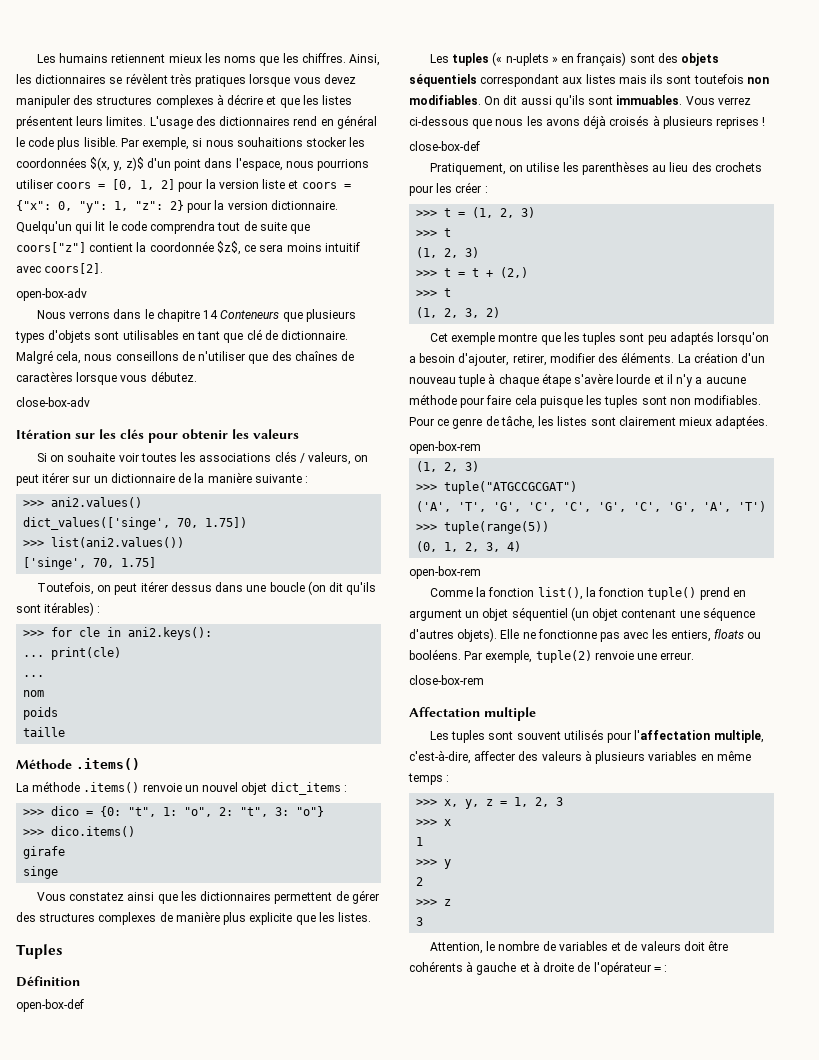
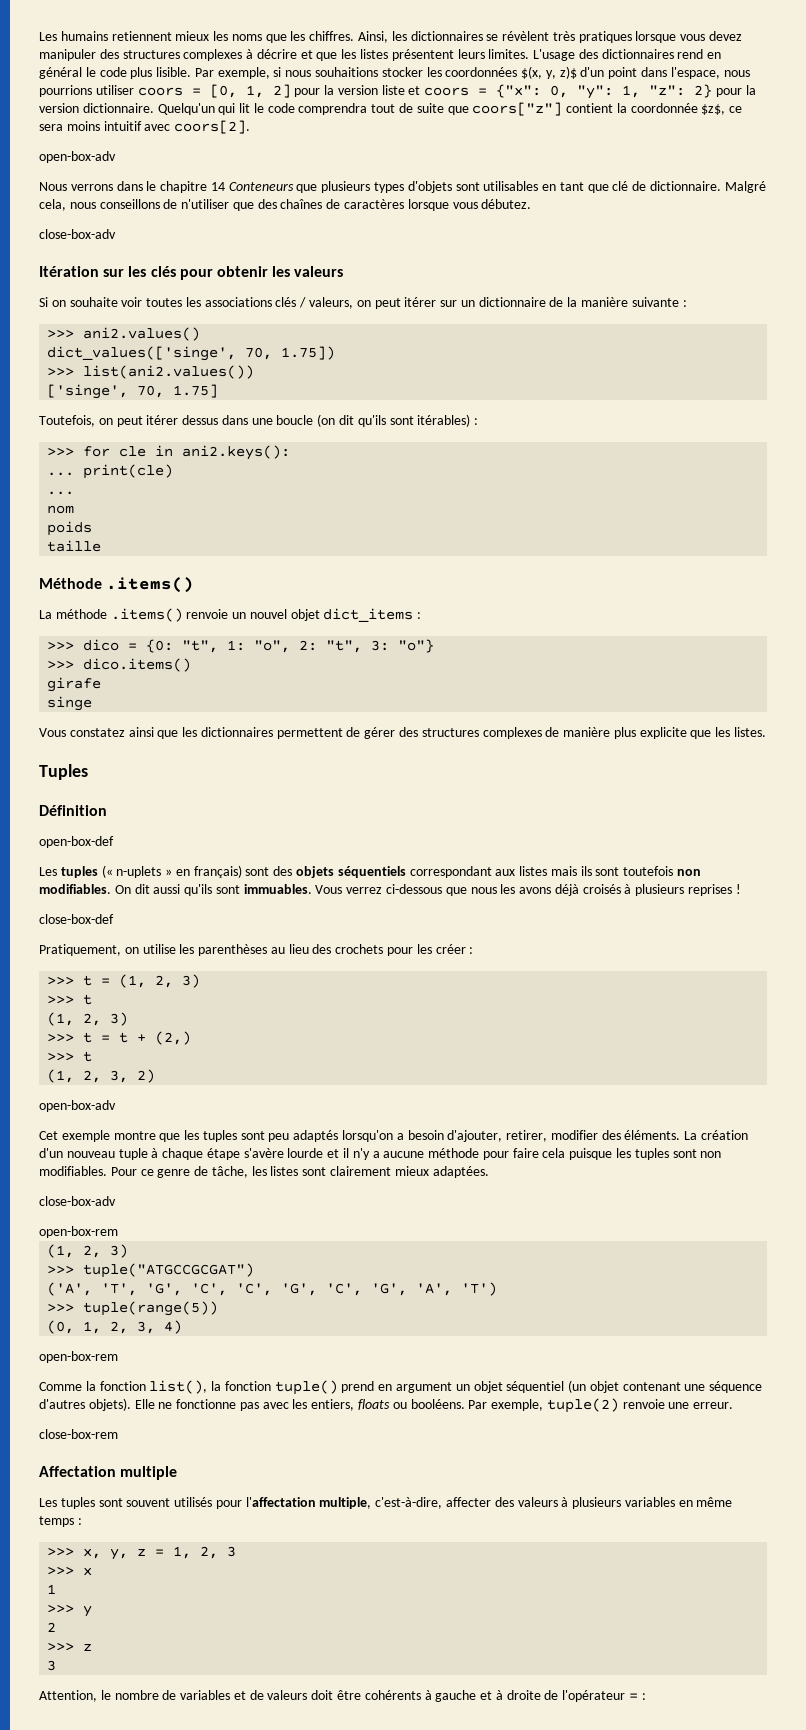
  (1, 2, 3, 2)
+ open-box-adv
  Pour ce genre de tâche, les listes sont clairement mieux adaptées.
+ close-box-adv

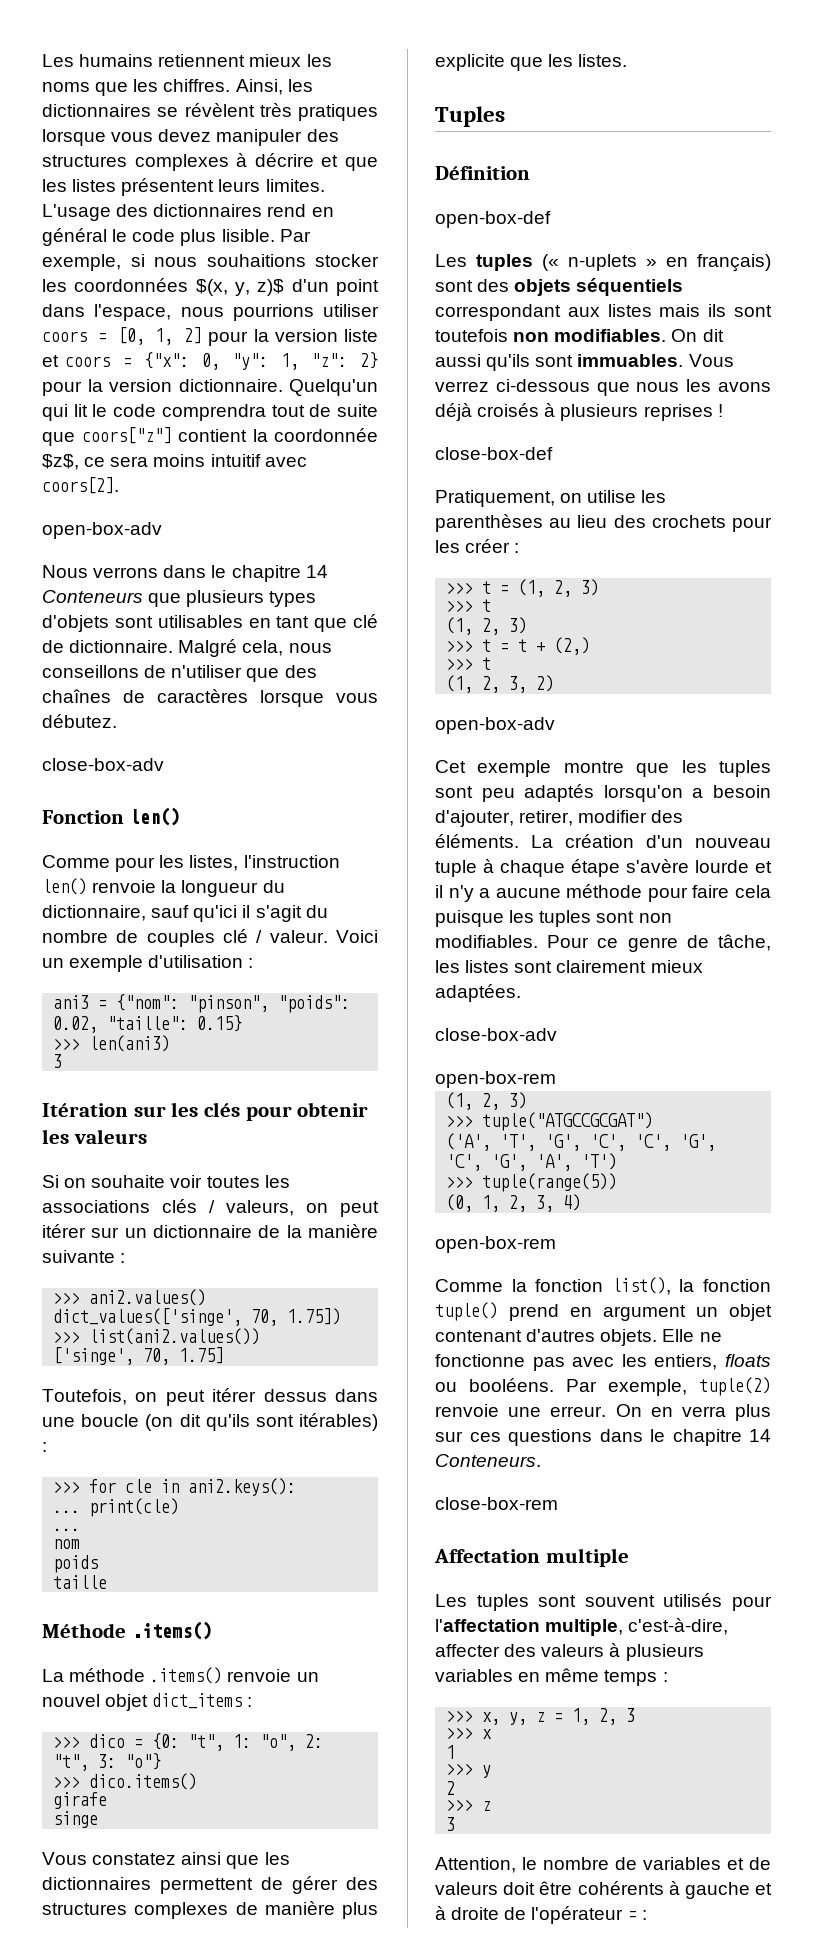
+ Fonction len()
+ Comme pour les listes, l'instruction len() renvoie la longueur du dictionnaire, sauf qu'ici il s'agit du nombre de couples clé / valeur. Voici un exemple d'utilisation :
+ ani3 = {"nom": "pinson", "poids": 0.02, "taille": 0.15}
+ >>> len(ani3)
+ 3
- Comme la fonction list(), la fonction tuple() prend en argument un objet séquentiel (un objet contenant une séquence d'autres objets).
+ Comme la fonction list(), la fonction tuple() prend en argument un objet contenant d'autres objets.
+ On en verra plus sur ces questions dans le chapitre 14 Conteneurs.

